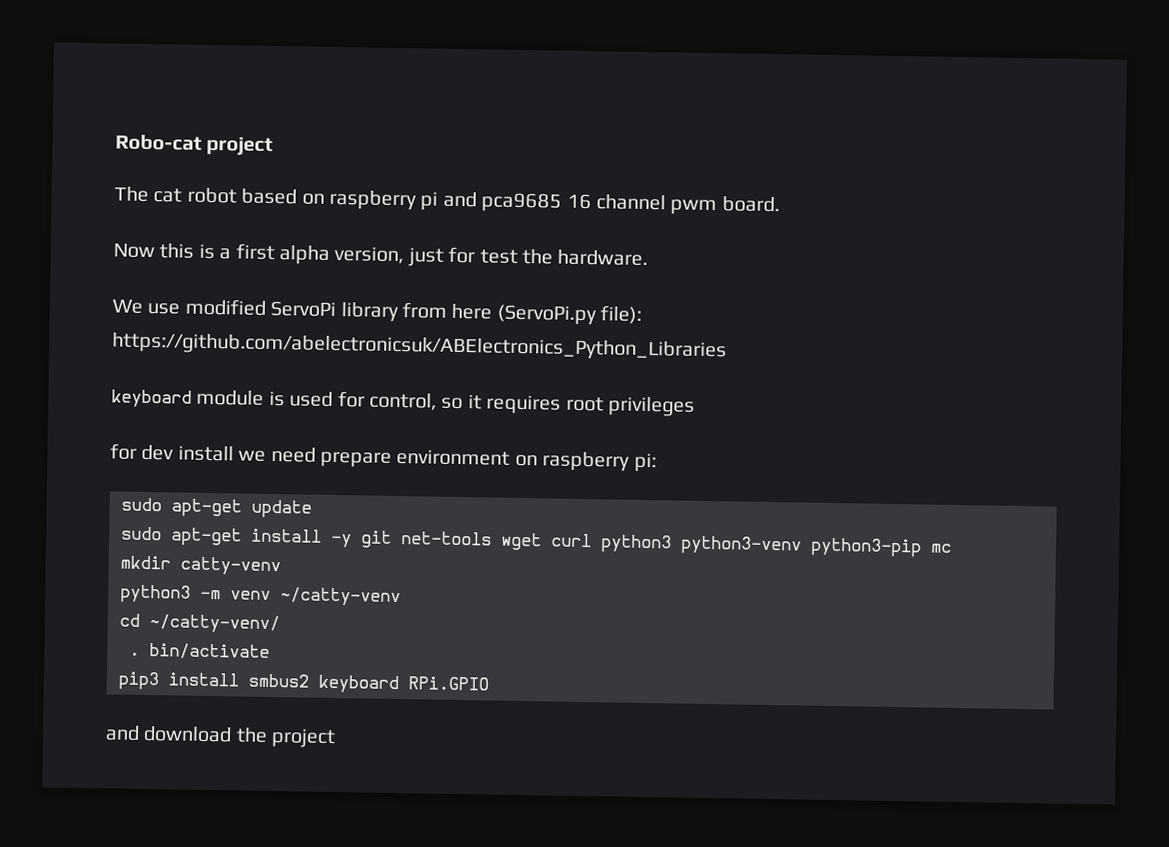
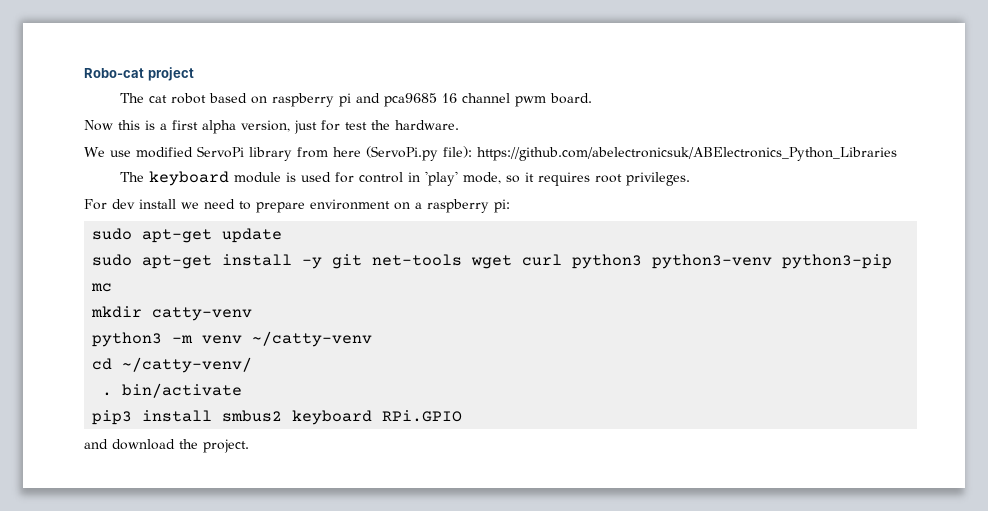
- keyboard module is used for control, so it requires root privileges
- for dev install we need prepare environment on raspberry pi:
+ The keyboard module is used for control in 'play' mode, so it requires root privileges.
+ For dev install we need to prepare environment on a raspberry pi:
- and download the project
+ and download the project.

